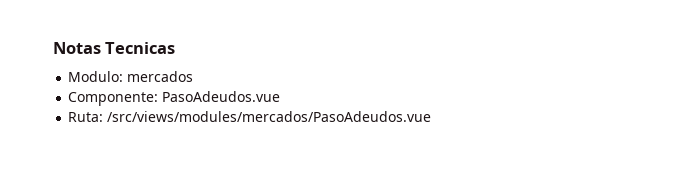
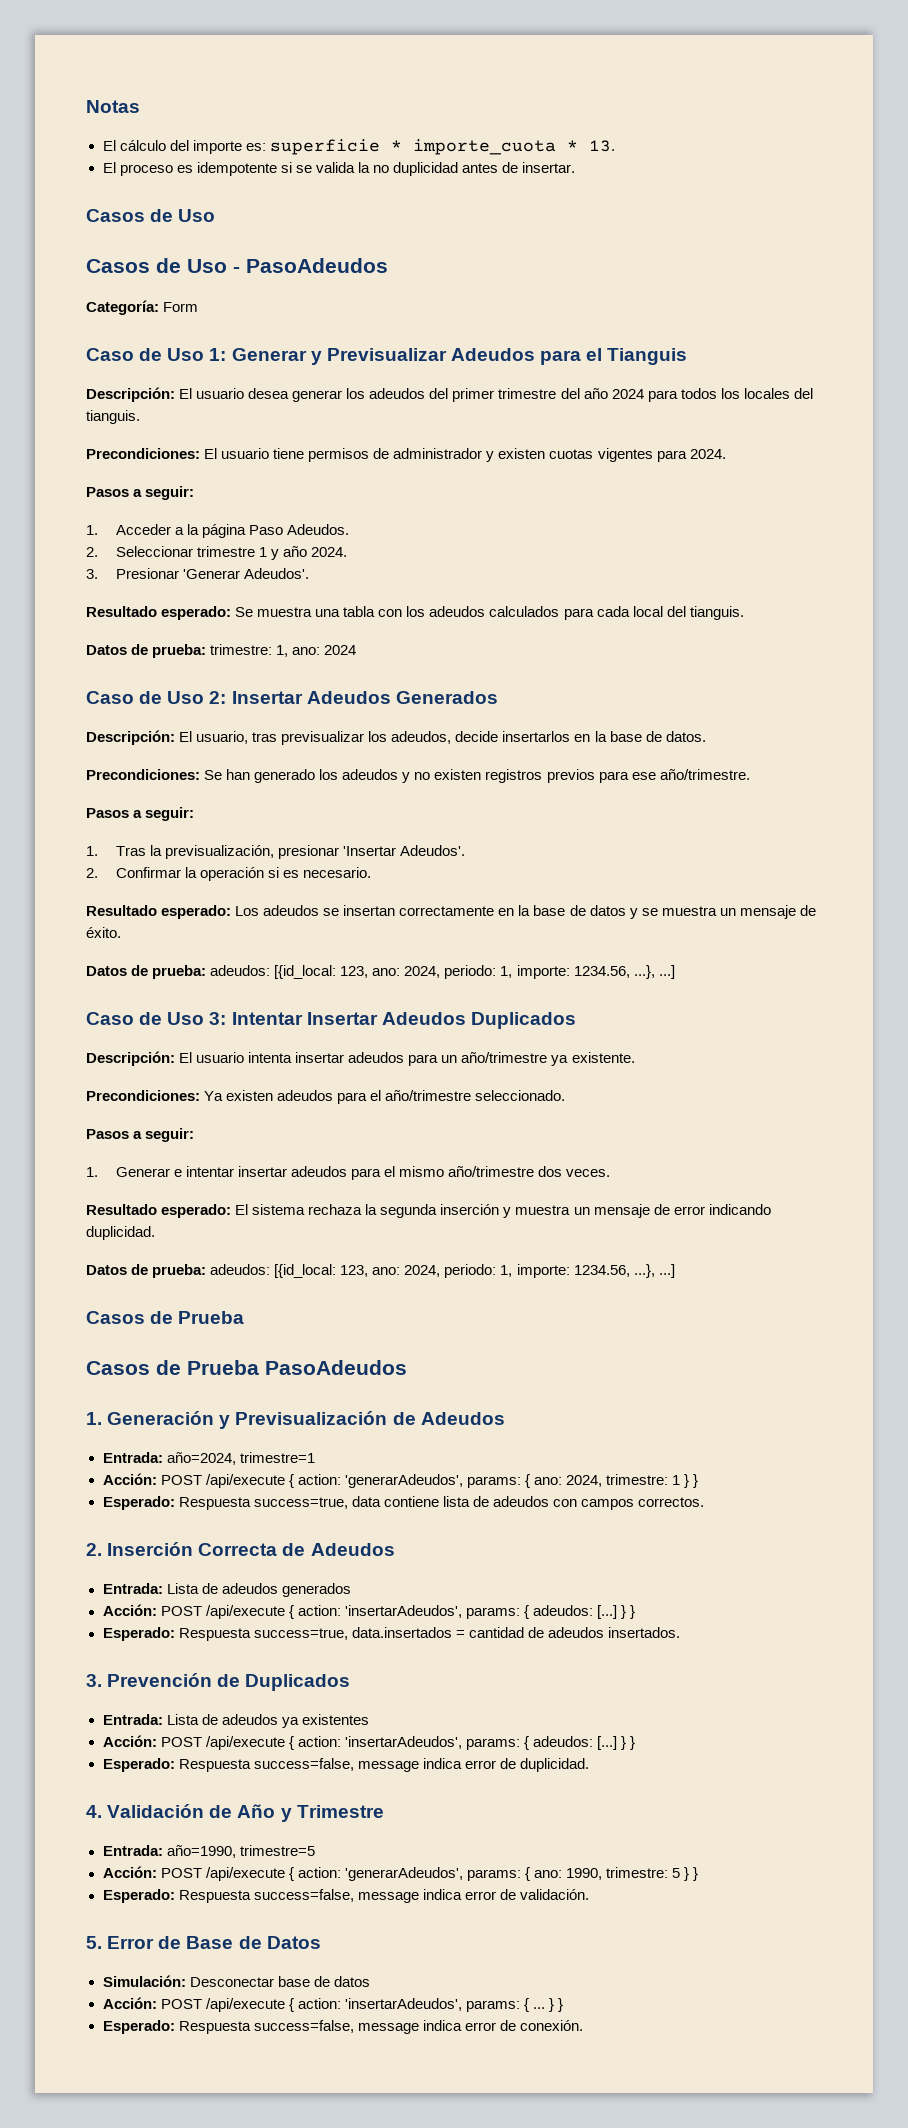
- Notas Tecnicas
- Modulo: mercados
- Componente: PasoAdeudos.vue
- Ruta: /src/views/modules/mercados/PasoAdeudos.vue
+ Notas
+ El cálculo del importe es: superficie * importe_cuota * 13.
+ El proceso es idempotente si se valida la no duplicidad antes de insertar.
+ Casos de Uso
+ Casos de Uso - PasoAdeudos
+ Categoría: Form
+ Caso de Uso 1: Generar y Previsualizar Adeudos para el Tianguis
+ Descripción: El usuario desea generar los adeudos del primer trimestre del año 2024 para todos los locales del tianguis.
+ Precondiciones: El usuario tiene permisos de administrador y existen cuotas vigentes para 2024.
+ Pasos a seguir:
+ 1. Acceder a la página Paso Adeudos.
+ 2. Seleccionar trimestre 1 y año 2024.
+ 3. Presionar 'Generar Adeudos'.
+ Resultado esperado: Se muestra una tabla con los adeudos calculados para cada local del tianguis.
+ Datos de prueba: trimestre: 1, ano: 2024
+ Caso de Uso 2: Insertar Adeudos Generados
+ Descripción: El usuario, tras previsualizar los adeudos, decide insertarlos en la base de datos.
+ Precondiciones: Se han generado los adeudos y no existen registros previos para ese año/trimestre.
+ Pasos a seguir:
+ 1. Tras la previsualización, presionar 'Insertar Adeudos'.
+ 2. Confirmar la operación si es necesario.
+ Resultado esperado: Los adeudos se insertan correctamente en la base de datos y se muestra un mensaje de éxito.
+ Datos de prueba: adeudos: [{id_local: 123, ano: 2024, periodo: 1, importe: 1234.56, ...}, ...]
+ Caso de Uso 3: Intentar Insertar Adeudos Duplicados
+ Descripción: El usuario intenta insertar adeudos para un año/trimestre ya existente.
+ Precondiciones: Ya existen adeudos para el año/trimestre seleccionado.
+ Pasos a seguir:
+ 1. Generar e intentar insertar adeudos para el mismo año/trimestre dos veces.
+ Resultado esperado: El sistema rechaza la segunda inserción y muestra un mensaje de error indicando duplicidad.
+ Datos de prueba: adeudos: [{id_local: 123, ano: 2024, periodo: 1, importe: 1234.56, ...}, ...]
+ Casos de Prueba
+ Casos de Prueba PasoAdeudos
+ 1. Generación y Previsualización de Adeudos
+ Entrada: año=2024, trimestre=1
+ Acción: POST /api/execute { action: 'generarAdeudos', params: { ano: 2024, trimestre: 1 } }
+ Esperado: Respuesta success=true, data contiene lista de adeudos con campos correctos.
+ 2. Inserción Correcta de Adeudos
+ Entrada: Lista de adeudos generados
+ Acción: POST /api/execute { action: 'insertarAdeudos', params: { adeudos: [...] } }
+ Esperado: Respuesta success=true, data.insertados = cantidad de adeudos insertados.
+ 3. Prevención de Duplicados
+ Entrada: Lista de adeudos ya existentes
+ Acción: POST /api/execute { action: 'insertarAdeudos', params: { adeudos: [...] } }
+ Esperado: Respuesta success=false, message indica error de duplicidad.
+ 4. Validación de Año y Trimestre
+ Entrada: año=1990, trimestre=5
+ Acción: POST /api/execute { action: 'generarAdeudos', params: { ano: 1990, trimestre: 5 } }
+ Esperado: Respuesta success=false, message indica error de validación.
+ 5. Error de Base de Datos
+ Simulación: Desconectar base de datos
+ Acción: POST /api/execute { action: 'insertarAdeudos', params: { ... } }
+ Esperado: Respuesta success=false, message indica error de conexión.

